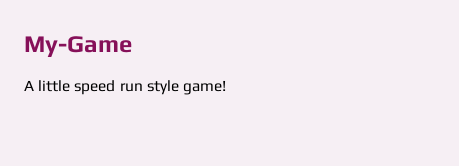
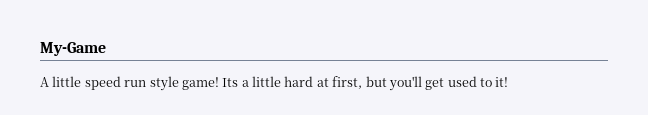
+ Its a little hard at first, but you'll get used to it!

